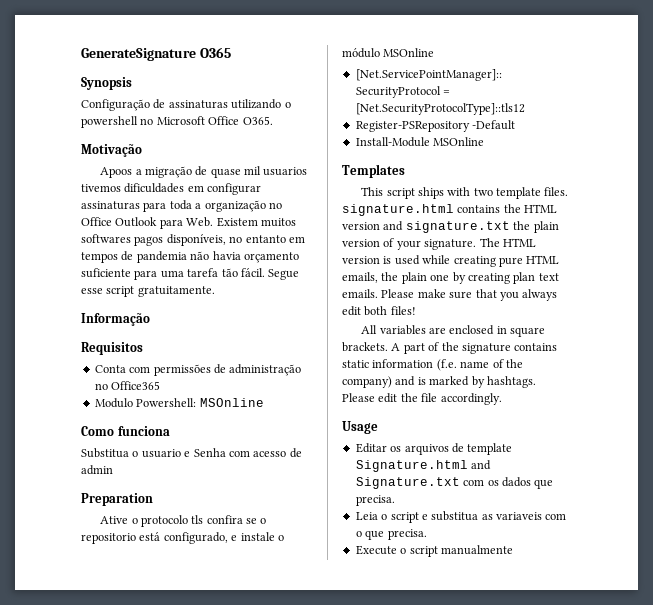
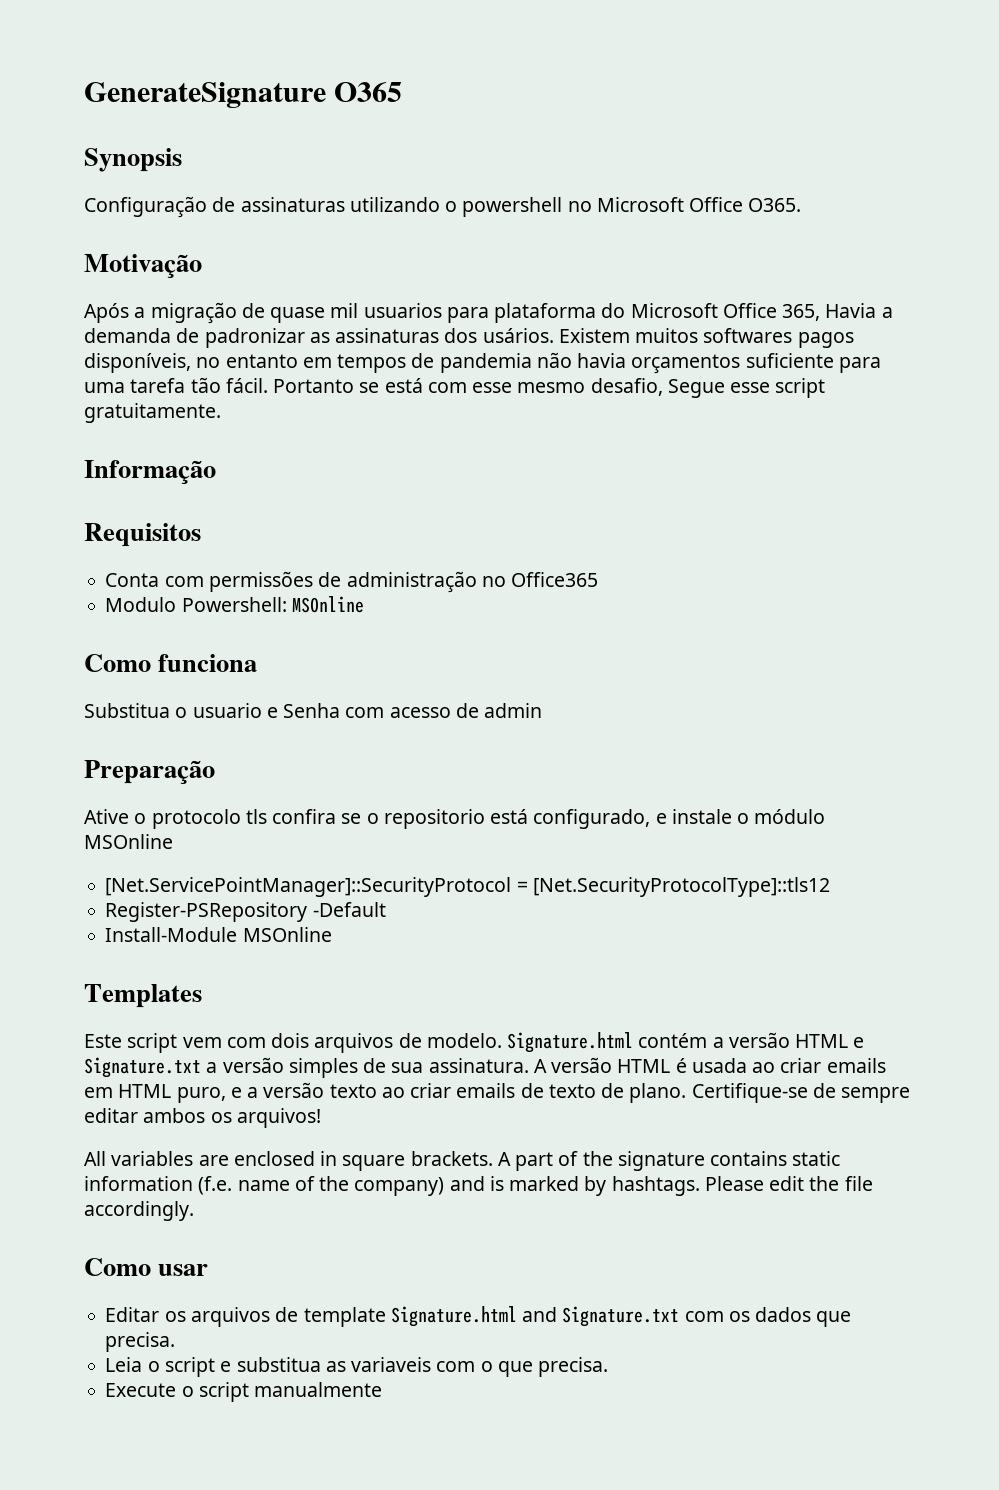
- Apoos a migração de quase mil usuarios tivemos dificuldades em configurar assinaturas para toda a organização no Office Outlook para Web. Existem muitos softwares pagos disponíveis, no entanto em tempos de pandemia não havia orçamento suficiente para uma tarefa tão fácil.
+ Após a migração de quase mil usuarios para plataforma do Microsoft Office 365, Havia a demanda de padronizar as assinaturas dos usários. Existem muitos softwares pagos disponíveis, no entanto em tempos de pandemia não havia orçamentos suficiente para uma tarefa tão fácil.
- Segue esse script gratuitamente.
+ Portanto se está com esse mesmo desafio, Segue esse script gratuitamente.
- Preparation
+ Preparação
- This script ships with two template files. signature.html contains the HTML version and signature.txt the plain version of your signature. The HTML version is used while creating pure HTML emails, the plain one by creating plan text emails. Please make sure that you always edit both files!
+ Este script vem com dois arquivos de modelo. Signature.html contém a versão HTML e Signature.txt a versão simples de sua assinatura. A versão HTML é usada ao criar emails em HTML puro, e a versão texto ao criar emails de texto de plano. Certifique-se de sempre editar ambos os arquivos!
- Usage
+ Como usar

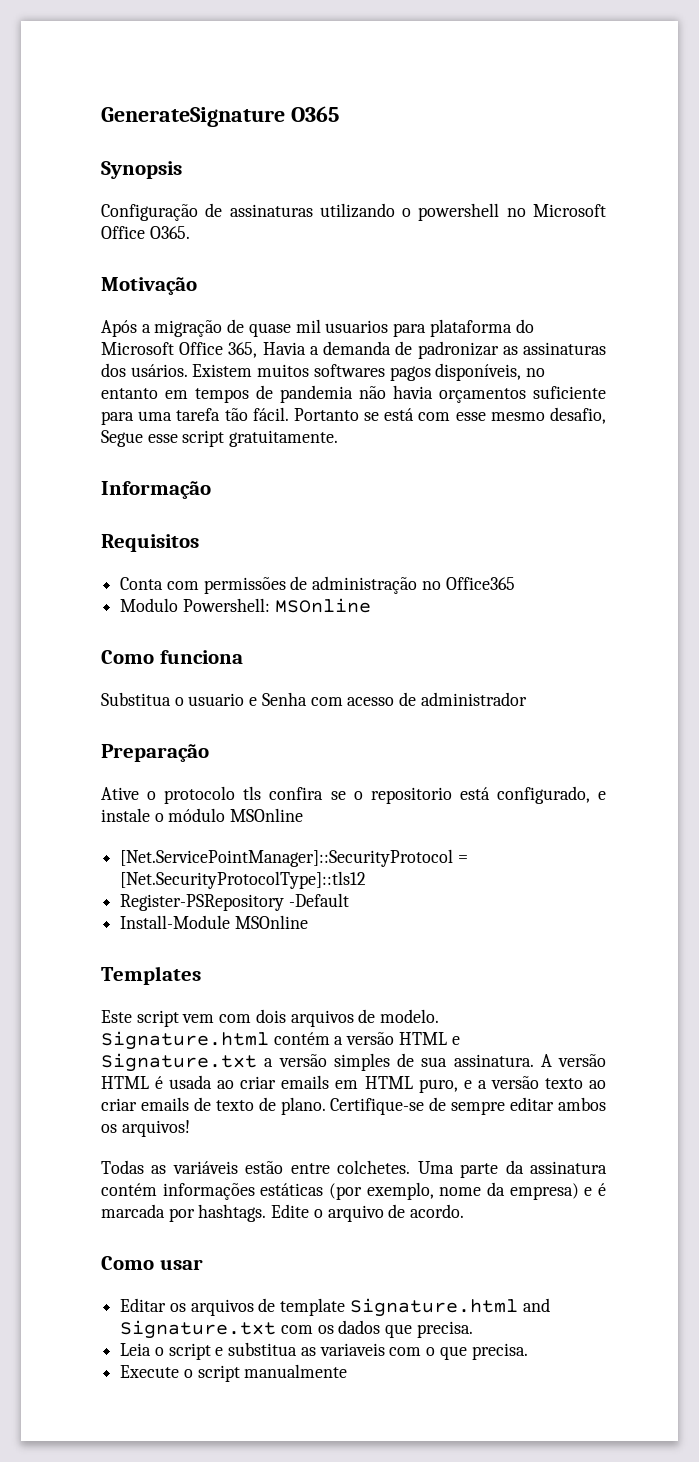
- Substitua o usuario e Senha com acesso de admin
+ Substitua o usuario e Senha com acesso de administrador
- All variables are enclosed in square brackets. A part of the signature contains static information (f.e. name of the company) and is marked by hashtags. Please edit the file accordingly.
+ Todas as variáveis estão entre colchetes. Uma parte da assinatura contém informações estáticas (por exemplo, nome da empresa) e é marcada por hashtags. Edite o arquivo de acordo.

